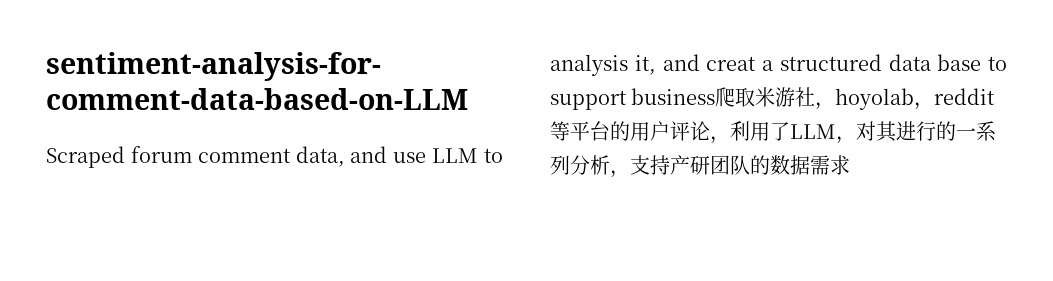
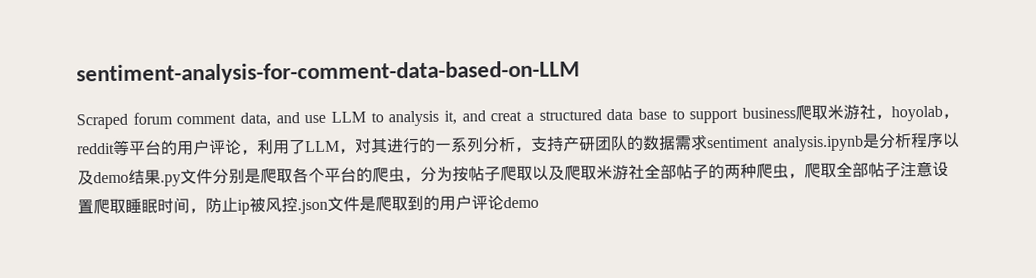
- Scraped forum comment data, and use LLM to analysis it, and creat a structured data base to support business爬取米游社，hoyolab，reddit等平台的用户评论，利用了LLM，对其进行的一系列分析，支持产研团队的数据需求
+ Scraped forum comment data, and use LLM to analysis it, and creat a structured data base to support business爬取米游社，hoyolab，reddit等平台的用户评论，利用了LLM，对其进行的一系列分析，支持产研团队的数据需求sentiment analysis.ipynb是分析程序以及demo结果.py文件分别是爬取各个平台的爬虫，分为按帖子爬取以及爬取米游社全部帖子的两种爬虫，爬取全部帖子注意设置爬取睡眠时间，防止ip被风控.json文件是爬取到的用户评论demo

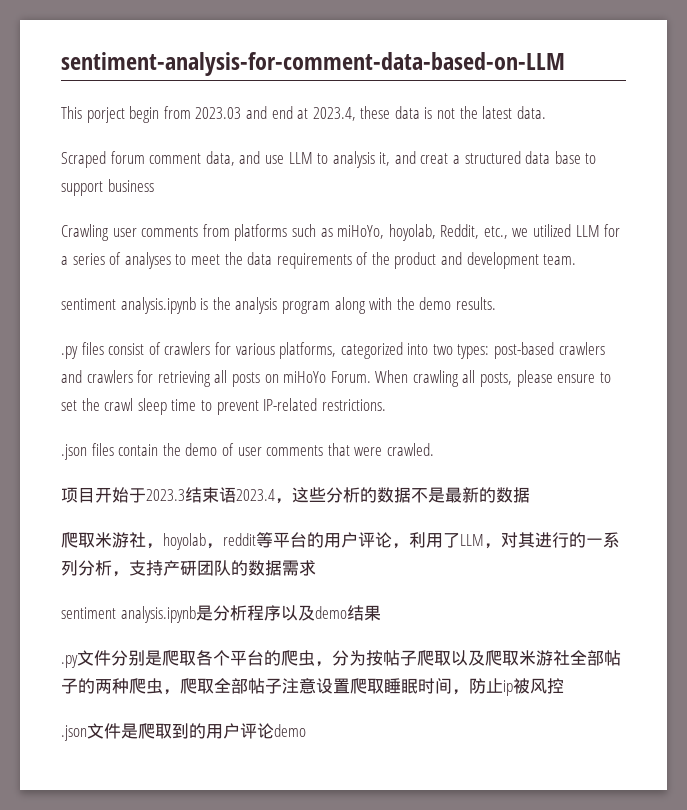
+ This porject begin from 2023.03 and end at 2023.4, these data is not the latest data.
- Scraped forum comment data, and use LLM to analysis it, and creat a structured data base to support business爬取米游社，hoyolab，reddit等平台的用户评论，利用了LLM，对其进行的一系列分析，支持产研团队的数据需求sentiment analysis.ipynb是分析程序以及demo结果.py文件分别是爬取各个平台的爬虫，分为按帖子爬取以及爬取米游社全部帖子的两种爬虫，爬取全部帖子注意设置爬取睡眠时间，防止ip被风控.json文件是爬取到的用户评论demo
+ Scraped forum comment data, and use LLM to analysis it, and creat a structured data base to support business
+ Crawling user comments from platforms such as miHoYo, hoyolab, Reddit, etc., we utilized LLM for a series of analyses to meet the data requirements of the product and development team.
+ sentiment analysis.ipynb is the analysis program along with the demo results.
+ .py files consist of crawlers for various platforms, categorized into two types: post-based crawlers and crawlers for retrieving all posts on miHoYo Forum. When crawling all posts, please ensure to set the crawl sleep time to prevent IP-related restrictions.
+ .json files contain the demo of user comments that were crawled.
+ 项目开始于2023.3结束语2023.4，这些分析的数据不是最新的数据
+ 爬取米游社，hoyolab，reddit等平台的用户评论，利用了LLM，对其进行的一系列分析，支持产研团队的数据需求
+ sentiment analysis.ipynb是分析程序以及demo结果
+ .py文件分别是爬取各个平台的爬虫，分为按帖子爬取以及爬取米游社全部帖子的两种爬虫，爬取全部帖子注意设置爬取睡眠时间，防止ip被风控
+ .json文件是爬取到的用户评论demo

